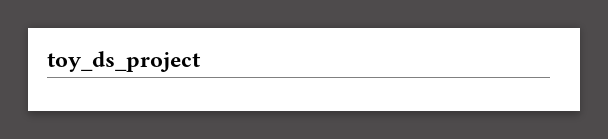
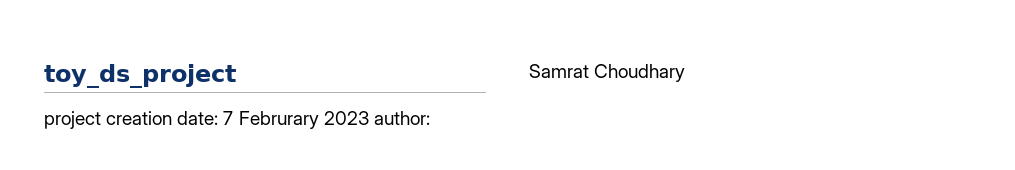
+ project creation date: 7 Februrary 2023 author: Samrat Choudhary

